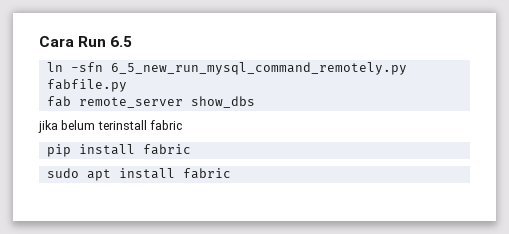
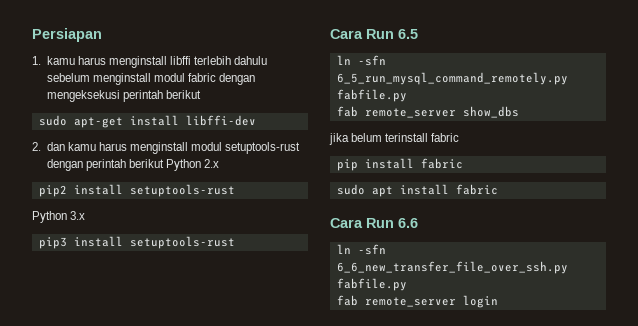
+ Persiapan
+ 1. kamu harus menginstall libffi terlebih dahulu sebelum menginstall modul fabric dengan mengeksekusi perintah berikut
+ sudo apt-get install libffi-dev
+ 2. dan kamu harus menginstall modul setuptools-rust dengan perintah berikut Python 2.x
+ pip2 install setuptools-rust
+ Python 3.x
+ pip3 install setuptools-rust
- ln -sfn 6_5_new_run_mysql_command_remotely.py fabfile.py
+ ln -sfn 6_5_run_mysql_command_remotely.py fabfile.py
+ Cara Run 6.6
+ ln -sfn 6_6_new_transfer_file_over_ssh.py fabfile.py
+ fab remote_server login

